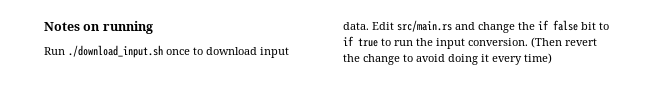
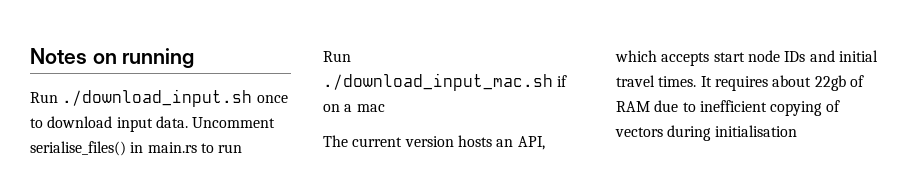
- Edit src/main.rs and change the if false bit to if true to run the input conversion. (Then revert the change to avoid doing it every time)
+ Uncomment serialise_files() in main.rs to run
+ Run ./download_input_mac.sh if on a mac
+ The current version hosts an API, which accepts start node IDs and initial travel times. It requires about 22gb of RAM due to inefficient copying of vectors during initialisation

